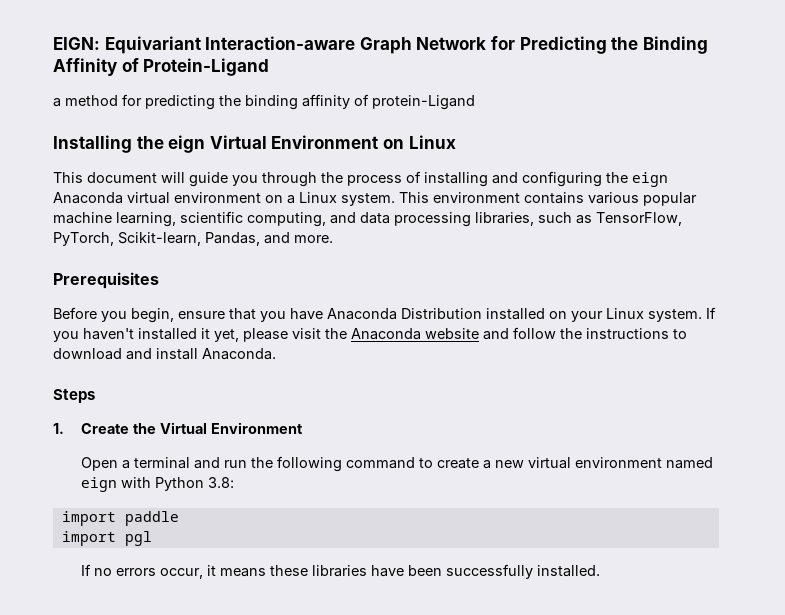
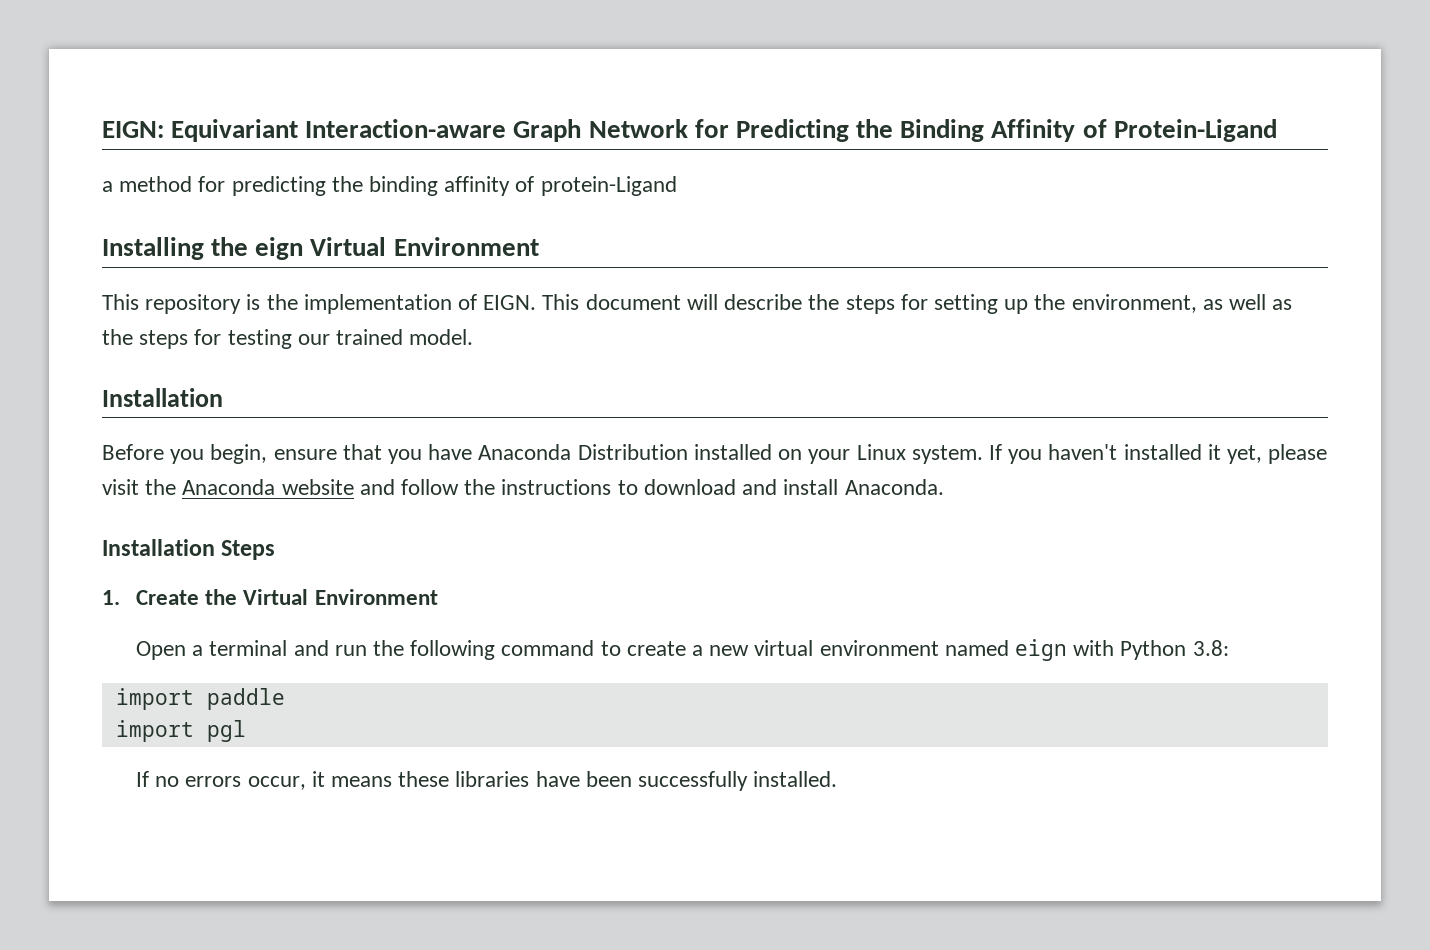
- Installing the eign Virtual Environment on Linux
- This document will guide you through the process of installing and configuring the eign Anaconda virtual environment on a Linux system. This environment contains various popular machine learning, scientific computing, and data processing libraries, such as TensorFlow, PyTorch, Scikit-learn, Pandas, and more.
- Prerequisites
+ Installing the eign Virtual Environment
+ This repository is the implementation of EIGN. This document will describe the steps for setting up the environment, as well as the steps for testing our trained model.
+ Installation
- Steps
+ Installation Steps

